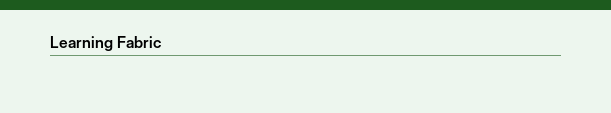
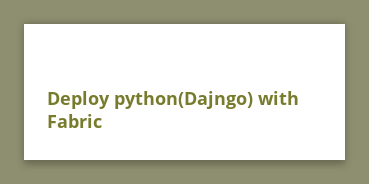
- Learning Fabric
+ Deploy python(Dajngo) with Fabric

